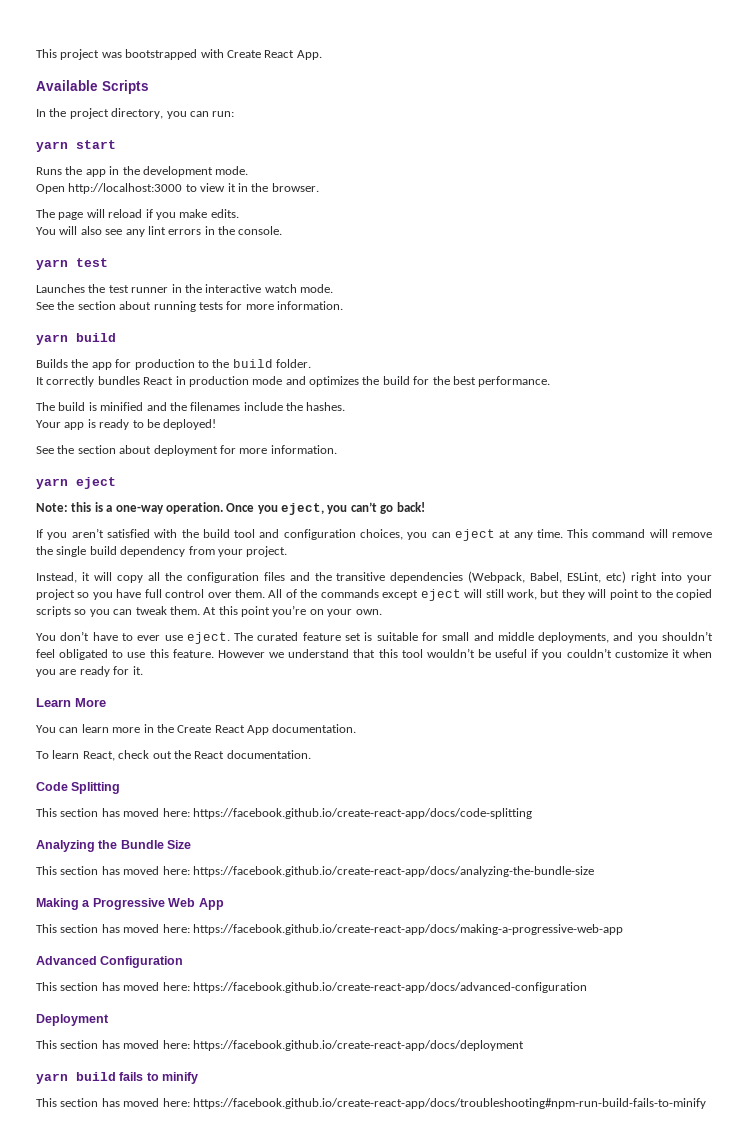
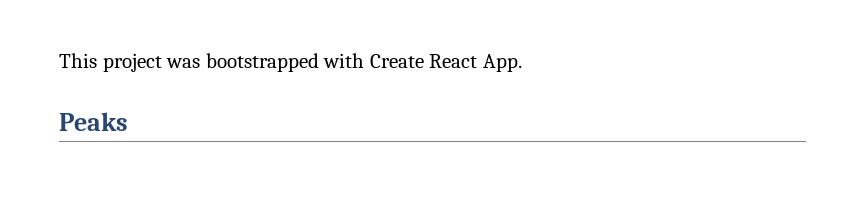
- Available Scripts
- In the project directory, you can run:
- yarn start
- Runs the app in the development mode.
- Open http://localhost:3000 to view it in the browser.
- The page will reload if you make edits.
- You will also see any lint errors in the console.
- yarn test
- Launches the test runner in the interactive watch mode.
- See the section about running tests for more information.
- yarn build
- Builds the app for production to the build folder.
- It correctly bundles React in production mode and optimizes the build for the best performance.
- The build is minified and the filenames include the hashes.
- Your app is ready to be deployed!
- See the section about deployment for more information.
- yarn eject
- Note: this is a one-way operation. Once you eject, you can’t go back!
- If you aren’t satisfied with the build tool and configuration choices, you can eject at any time. This command will remove the single build dependency from your project.
- Instead, it will copy all the configuration files and the transitive dependencies (Webpack, Babel, ESLint, etc) right into your project so you have full control over them. All of the commands except eject will still work, but they will point to the copied scripts so you can tweak them. At this point you’re on your own.
- You don’t have to ever use eject. The curated feature set is suitable for small and middle deployments, and you shouldn’t feel obligated to use this feature. However we understand that this tool wouldn’t be useful if you couldn’t customize it when you are ready for it.
- Learn More
- You can learn more in the Create React App documentation.
- To learn React, check out the React documentation.
- Code Splitting
- This section has moved here: https://facebook.github.io/create-react-app/docs/code-splitting
- Analyzing the Bundle Size
- This section has moved here: https://facebook.github.io/create-react-app/docs/analyzing-the-bundle-size
- Making a Progressive Web App
- This section has moved here: https://facebook.github.io/create-react-app/docs/making-a-progressive-web-app
- Advanced Configuration
- This section has moved here: https://facebook.github.io/create-react-app/docs/advanced-configuration
- Deployment
- This section has moved here: https://facebook.github.io/create-react-app/docs/deployment
- yarn build fails to minify
- This section has moved here: https://facebook.github.io/create-react-app/docs/troubleshooting#npm-run-build-fails-to-minify
+ Peaks

